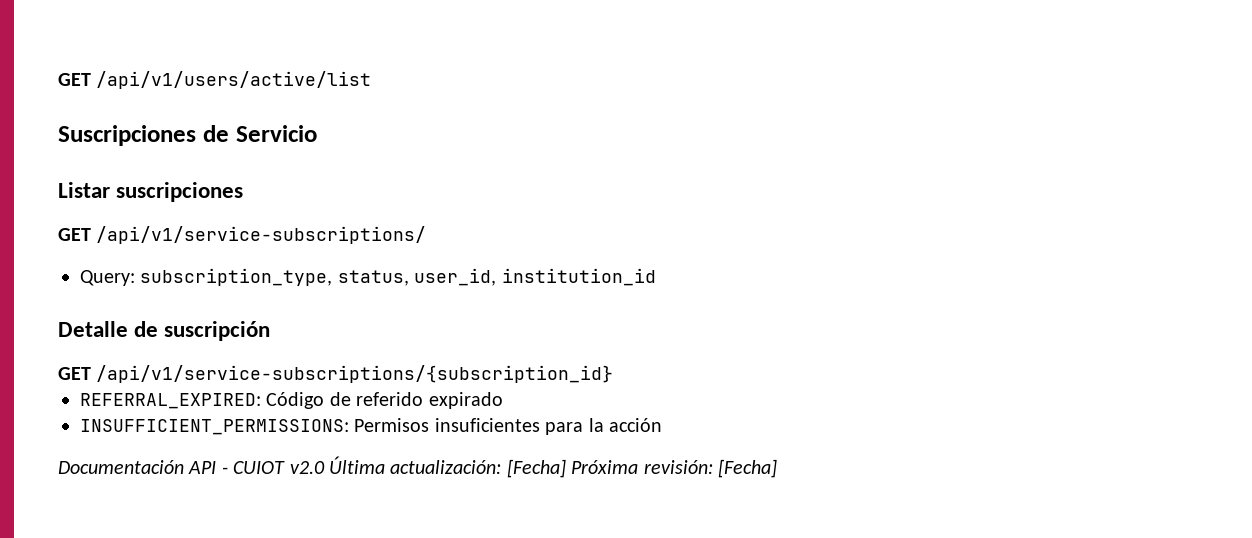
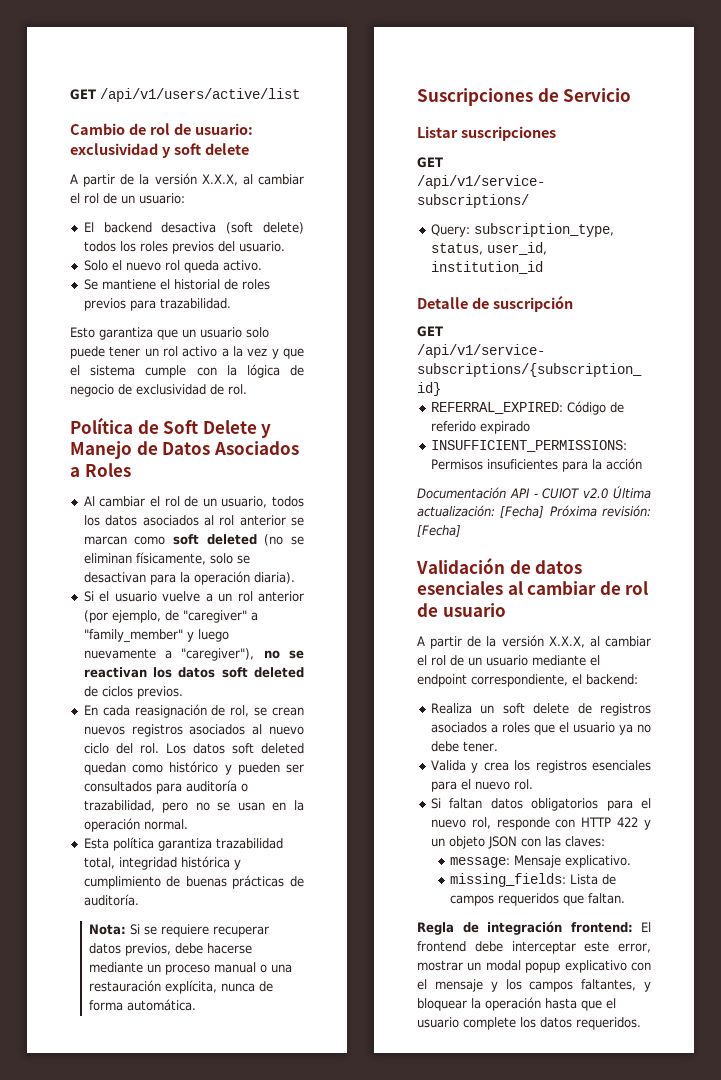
+ Cambio de rol de usuario: exclusividad y soft delete
+ A partir de la versión X.X.X, al cambiar el rol de un usuario:
+ El backend desactiva (soft delete) todos los roles previos del usuario.
+ Solo el nuevo rol queda activo.
+ Se mantiene el historial de roles previos para trazabilidad.
+ Esto garantiza que un usuario solo puede tener un rol activo a la vez y que el sistema cumple con la lógica de negocio de exclusividad de rol.
+ Política de Soft Delete y Manejo de Datos Asociados a Roles
+ Al cambiar el rol de un usuario, todos los datos asociados al rol anterior se marcan como soft deleted (no se eliminan físicamente, solo se desactivan para la operación diaria).
+ Si el usuario vuelve a un rol anterior (por ejemplo, de "caregiver" a "family_member" y luego nuevamente a "caregiver"), no se reactivan los datos soft deleted de ciclos previos.
+ En cada reasignación de rol, se crean nuevos registros asociados al nuevo ciclo del rol. Los datos soft deleted quedan como histórico y pueden ser consultados para auditoría o trazabilidad, pero no se usan en la operación normal.
+ Esta política garantiza trazabilidad total, integridad histórica y cumplimiento de buenas prácticas de auditoría.
+ Nota: Si se requiere recuperar datos previos, debe hacerse mediante un proceso manual o una restauración explícita, nunca de forma automática.
+ Validación de datos esenciales al cambiar de rol de usuario
+ A partir de la versión X.X.X, al cambiar el rol de un usuario mediante el endpoint correspondiente, el backend:
+ Realiza un soft delete de registros asociados a roles que el usuario ya no debe tener.
+ Valida y crea los registros esenciales para el nuevo rol.
+ Si faltan datos obligatorios para el nuevo rol, responde con HTTP 422 y un objeto JSON con las claves:
+ message: Mensaje explicativo.
+ missing_fields: Lista de campos requeridos que faltan.
+ Regla de integración frontend: El frontend debe interceptar este error, mostrar un modal popup explicativo con el mensaje y los campos faltantes, y bloquear la operación hasta que el usuario complete los datos requeridos.

